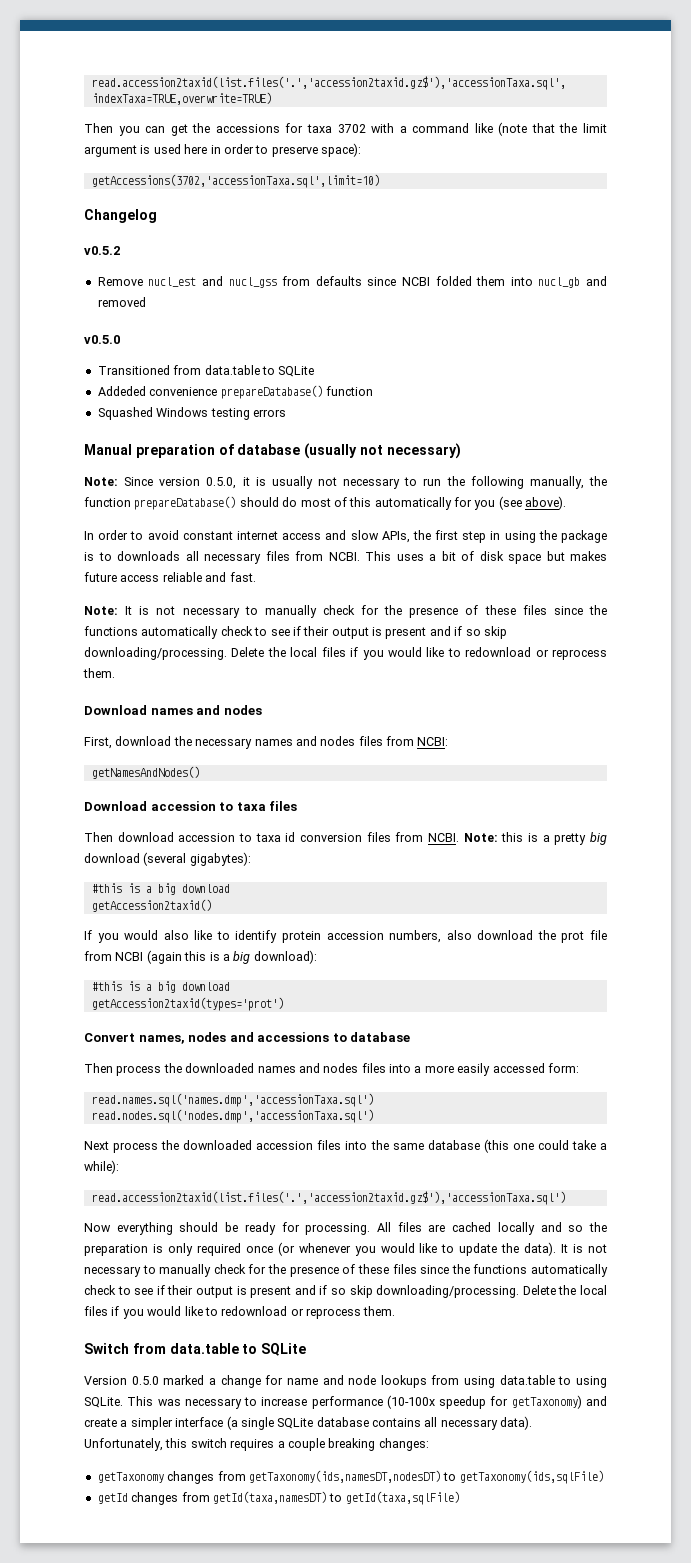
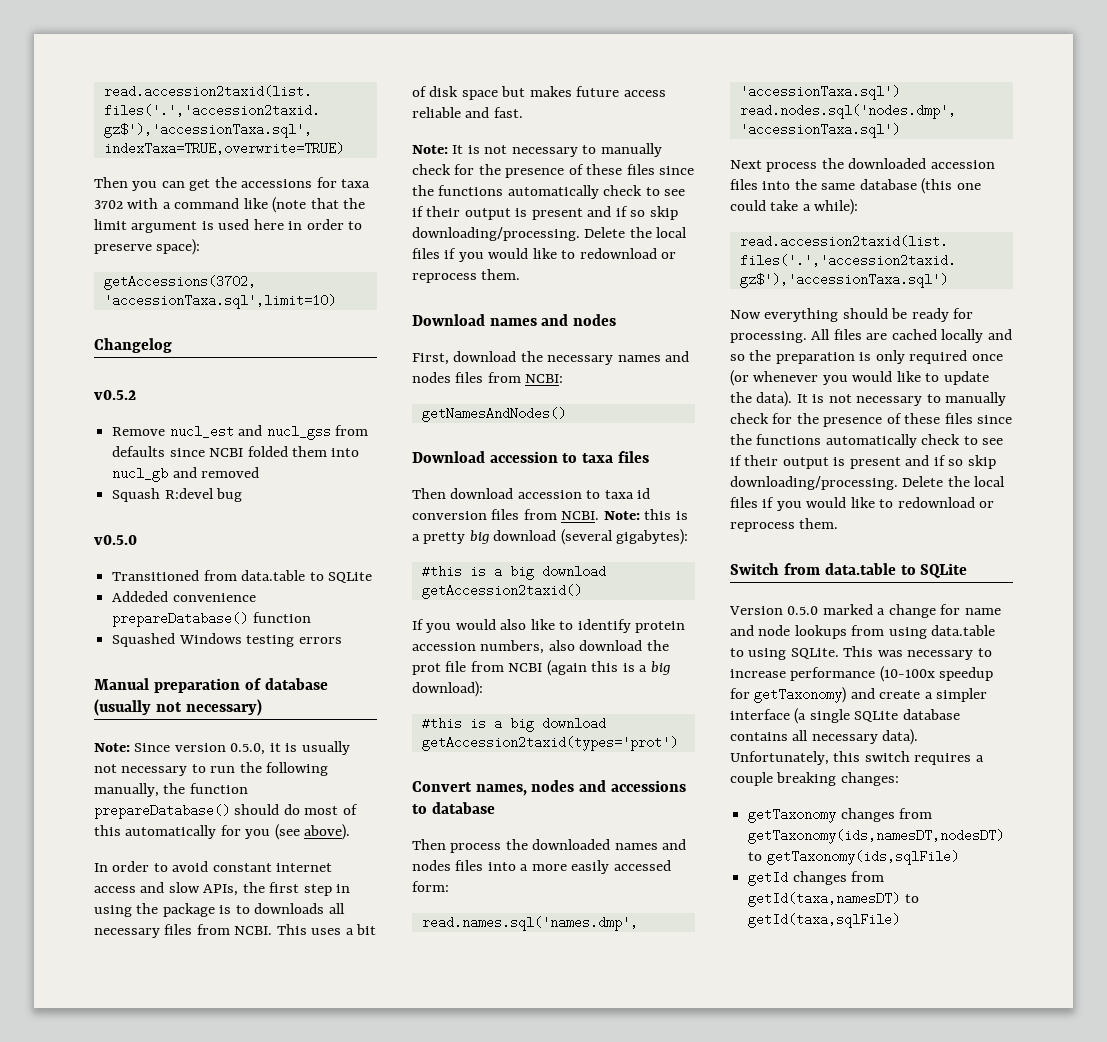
+ Squash R:devel bug

